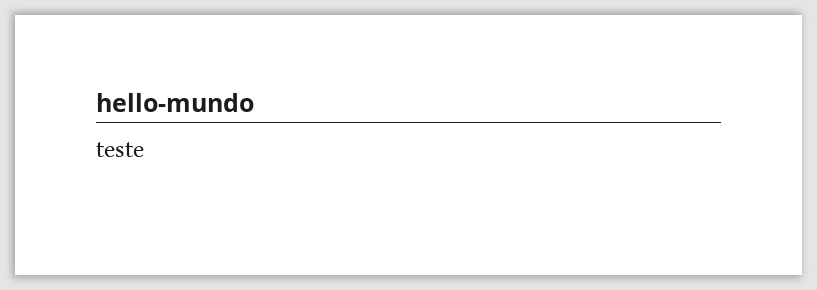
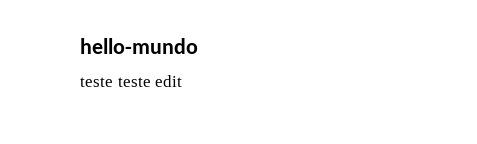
- teste
+ teste teste edit

